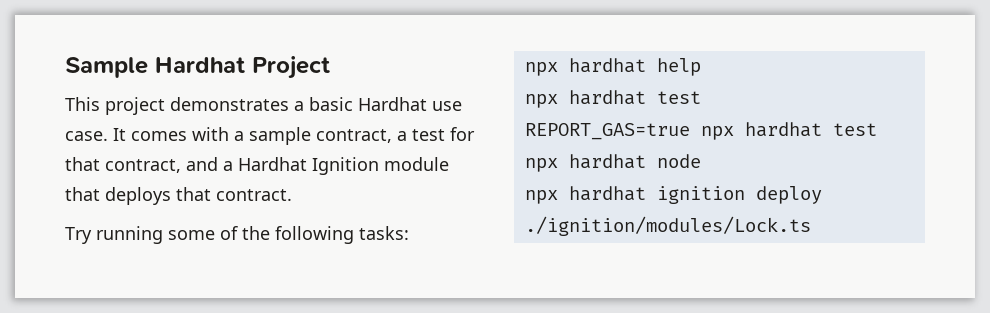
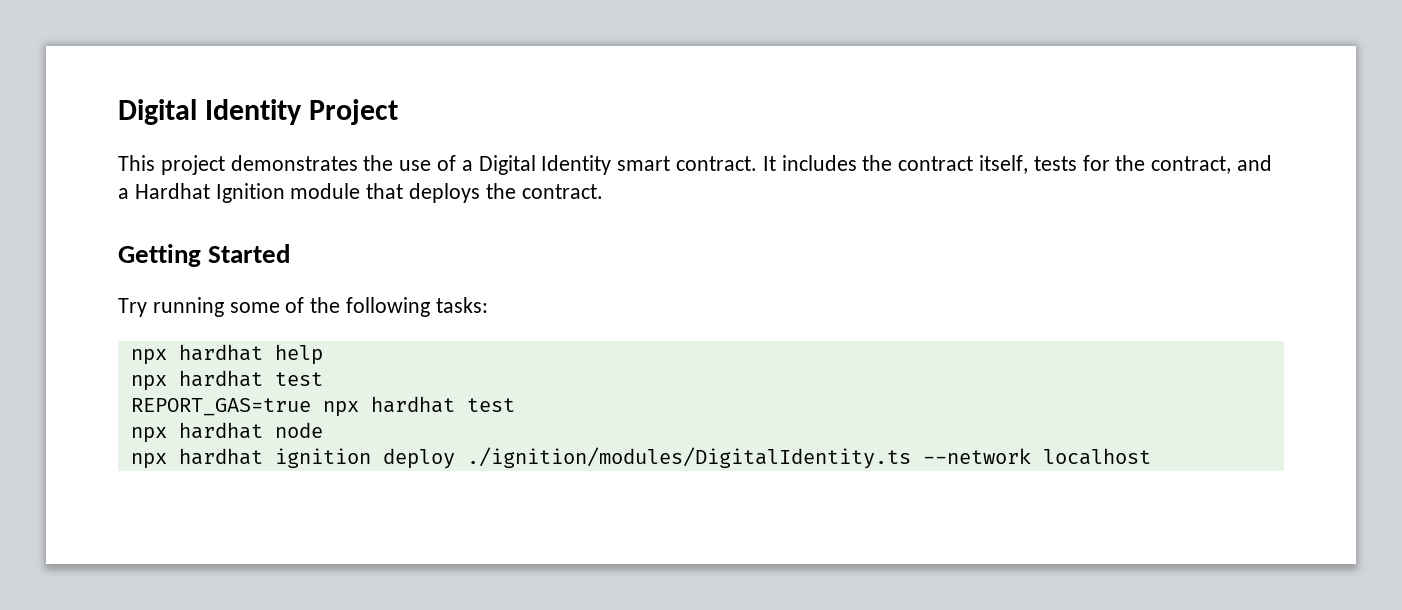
- Sample Hardhat Project
+ Digital Identity Project
- This project demonstrates a basic Hardhat use case. It comes with a sample contract, a test for that contract, and a Hardhat Ignition module that deploys that contract.
+ This project demonstrates the use of a Digital Identity smart contract. It includes the contract itself, tests for the contract, and a Hardhat Ignition module that deploys the contract.
+ Getting Started
- npx hardhat ignition deploy ./ignition/modules/Lock.ts
+ npx hardhat ignition deploy ./ignition/modules/DigitalIdentity.ts --network localhost

